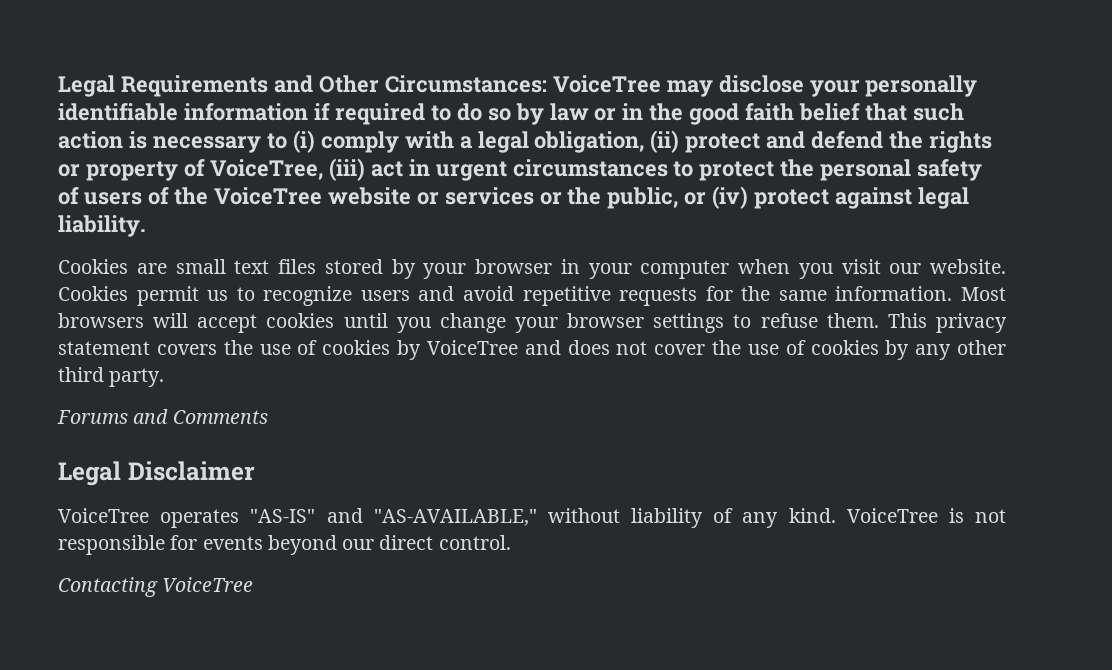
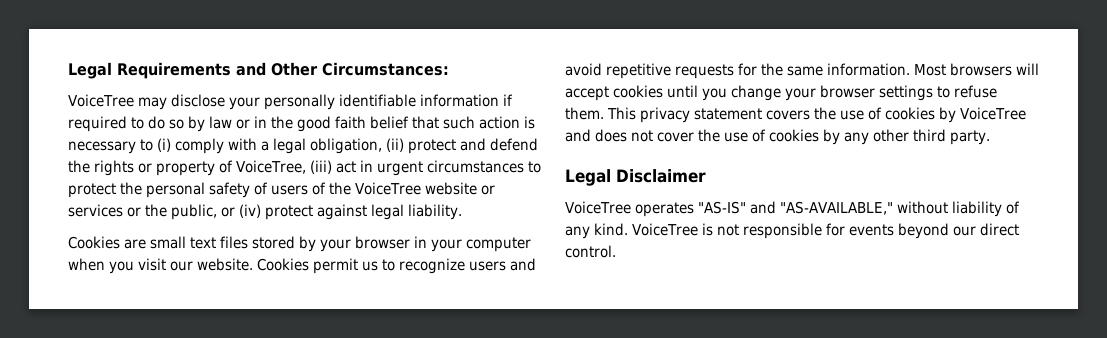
- Legal Requirements and Other Circumstances: VoiceTree may disclose your personally identifiable information if required to do so by law or in the good faith belief that such action is necessary to (i) comply with a legal obligation, (ii) protect and defend the rights or property of VoiceTree, (iii) act in urgent circumstances to protect the personal safety of users of the VoiceTree website or services or the public, or (iv) protect against legal liability.
+ Legal Requirements and Other Circumstances:
+ VoiceTree may disclose your personally identifiable information if required to do so by law or in the good faith belief that such action is necessary to (i) comply with a legal obligation, (ii) protect and defend the rights or property of VoiceTree, (iii) act in urgent circumstances to protect the personal safety of users of the VoiceTree website or services or the public, or (iv) protect against legal liability.
- Forums and Comments
- Contacting VoiceTree

